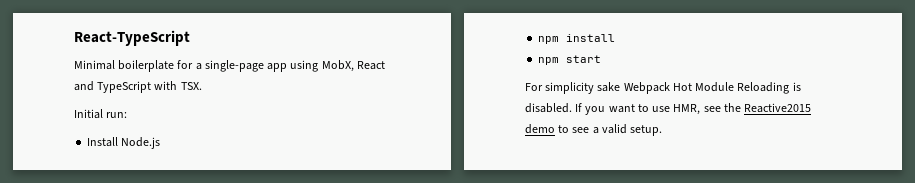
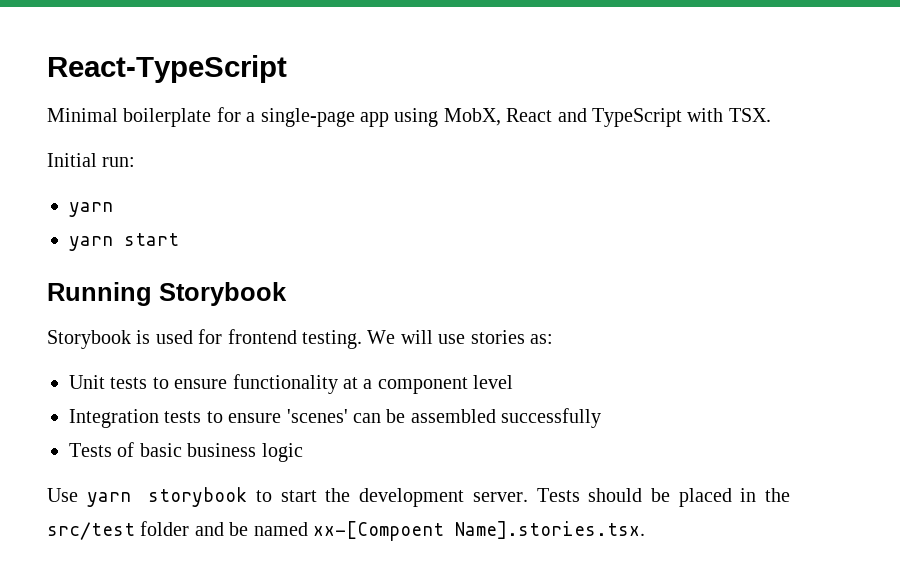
  Initial run:
- Install Node.js
- npm install
- npm start
- For simplicity sake Webpack Hot Module Reloading is disabled. If you want to use HMR, see the Reactive2015 demo to see a valid setup.
+ yarn
+ yarn start
+ Running Storybook
+ Storybook is used for frontend testing. We will use stories as:
+ Unit tests to ensure functionality at a component level
+ Integration tests to ensure 'scenes' can be assembled successfully
+ Tests of basic business logic
+ Use yarn storybook to start the development server. Tests should be placed in the src/test folder and be named xx-[Compoent Name].stories.tsx.

